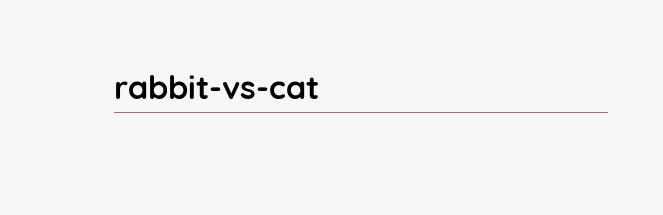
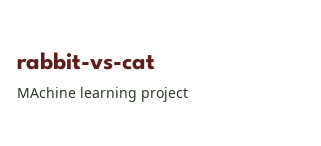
+ MAchine learning project

